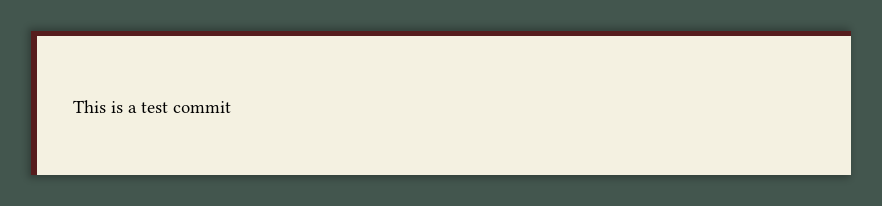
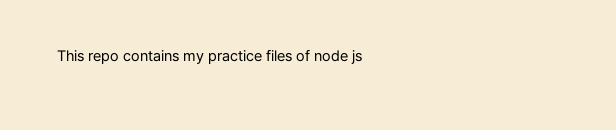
- This is a test commit
+ This repo contains my practice files of node js

